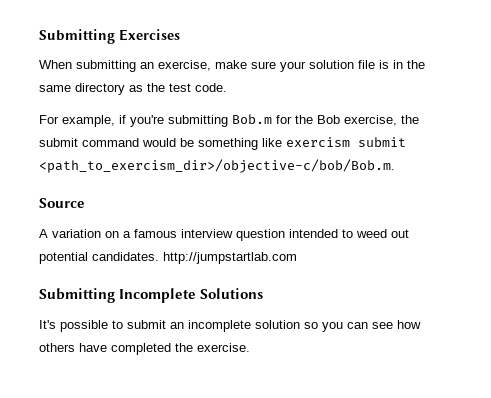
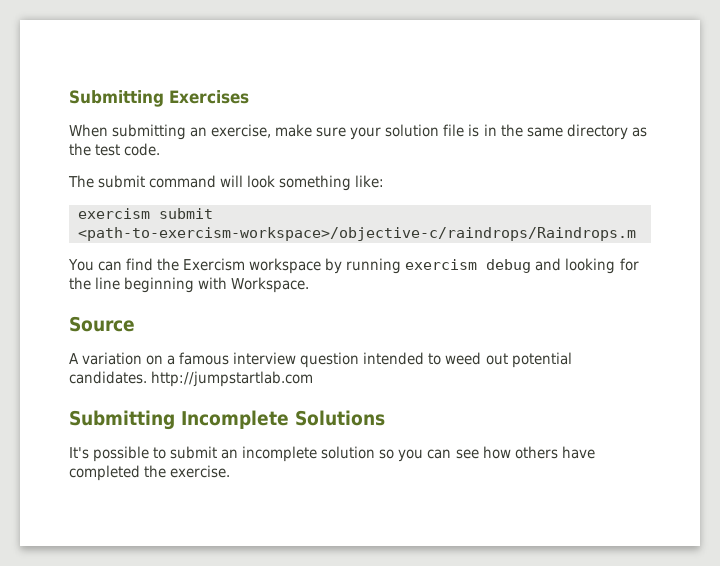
- For example, if you're submitting Bob.m for the Bob exercise, the submit command would be something like exercism submit <path_to_exercism_dir>/objective-c/bob/Bob.m.
+ The submit command will look something like:
+ exercism submit <path-to-exercism-workspace>/objective-c/raindrops/Raindrops.m
+ You can find the Exercism workspace by running exercism debug and looking for the line beginning with Workspace.

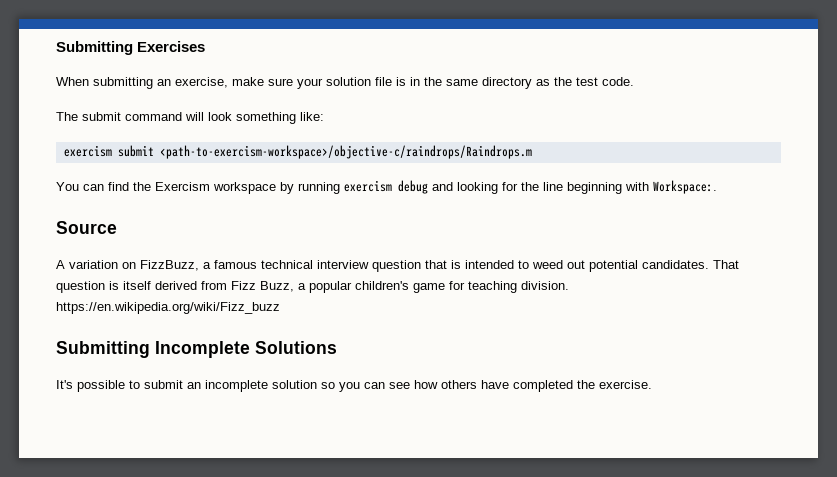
- You can find the Exercism workspace by running exercism debug and looking for the line beginning with Workspace.
+ You can find the Exercism workspace by running exercism debug and looking for the line beginning with Workspace:.
- A variation on a famous interview question intended to weed out potential candidates. http://jumpstartlab.com
+ A variation on FizzBuzz, a famous technical interview question that is intended to weed out potential candidates. That question is itself derived from Fizz Buzz, a popular children's game for teaching division. https://en.wikipedia.org/wiki/Fizz_buzz

